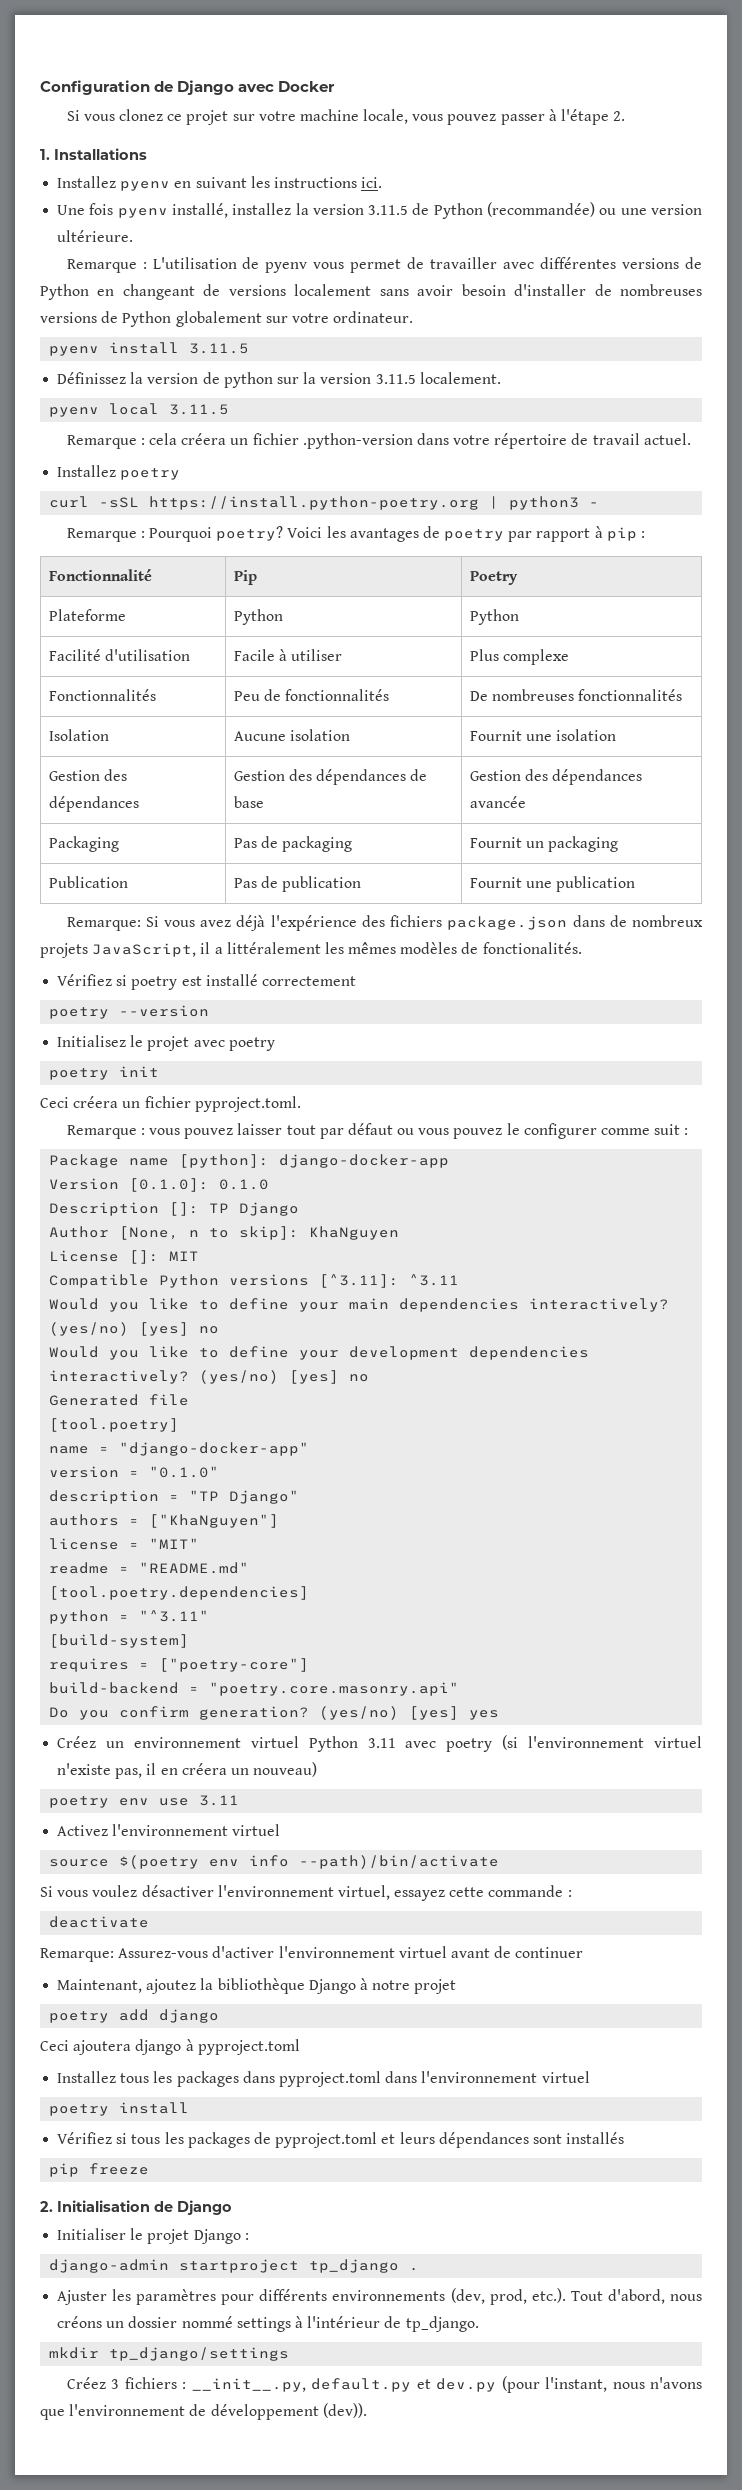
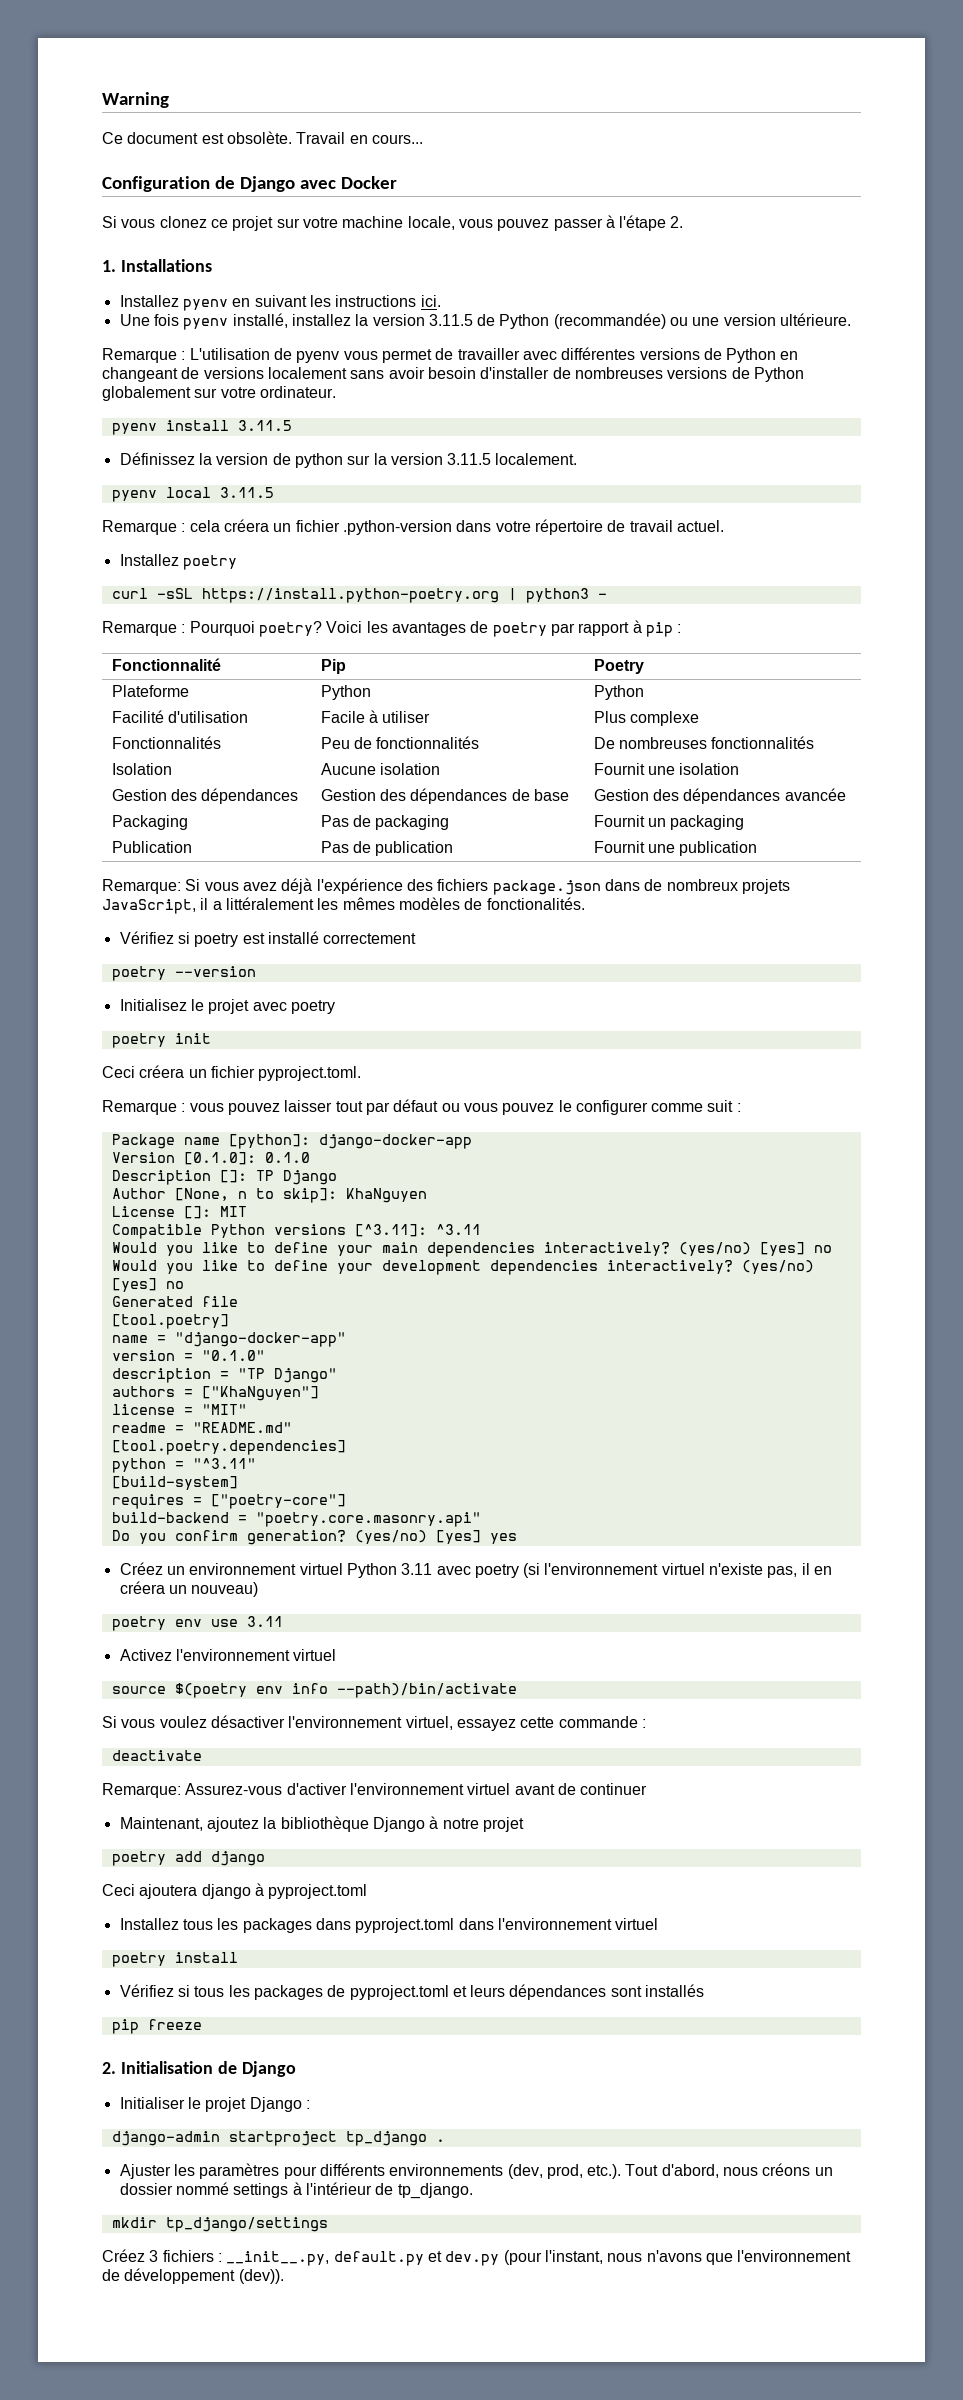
+ Warning
+ Ce document est obsolète. Travail en cours...

